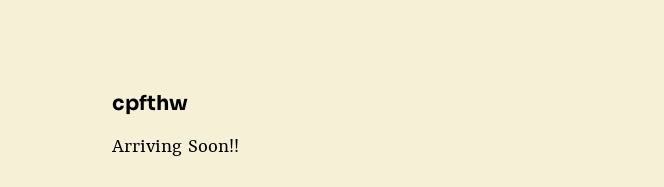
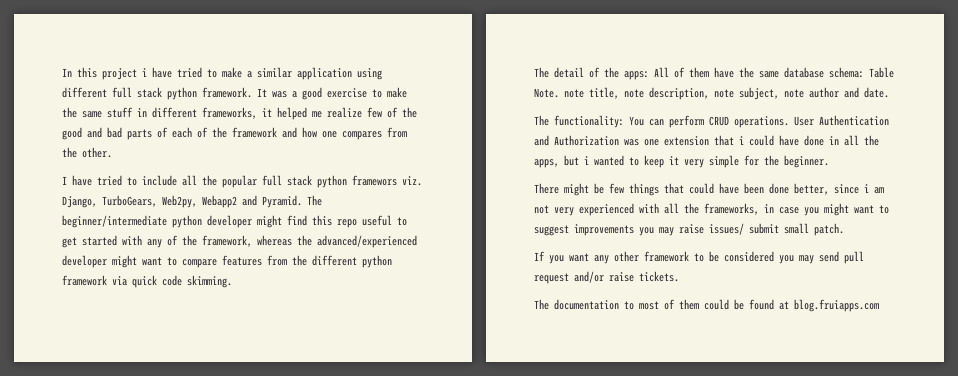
- cpfthw
- Arriving Soon!!
+ In this project i have tried to make a similar application using different full stack python framework. It was a good exercise to make the same stuff in different frameworks, it helped me realize few of the good and bad parts of each of the framework and how one compares from the other.
+ I have tried to include all the popular full stack python framewors viz. Django, TurboGears, Web2py, Webapp2 and Pyramid. The beginner/intermediate python developer might find this repo useful to get started with any of the framework, whereas the advanced/experienced developer might want to compare features from the different python framework via quick code skimming.
+ The detail of the apps: All of them have the same database schema: Table Note. note title, note description, note subject, note author and date.
+ The functionality: You can perform CRUD operations. User Authentication and Authorization was one extension that i could have done in all the apps, but i wanted to keep it very simple for the beginner.
+ There might be few things that could have been done better, since i am not very experienced with all the frameworks, in case you might want to suggest improvements you may raise issues/ submit small patch.
+ If you want any other framework to be considered you may send pull request and/or raise tickets.
+ The documentation to most of them could be found at blog.fruiapps.com

